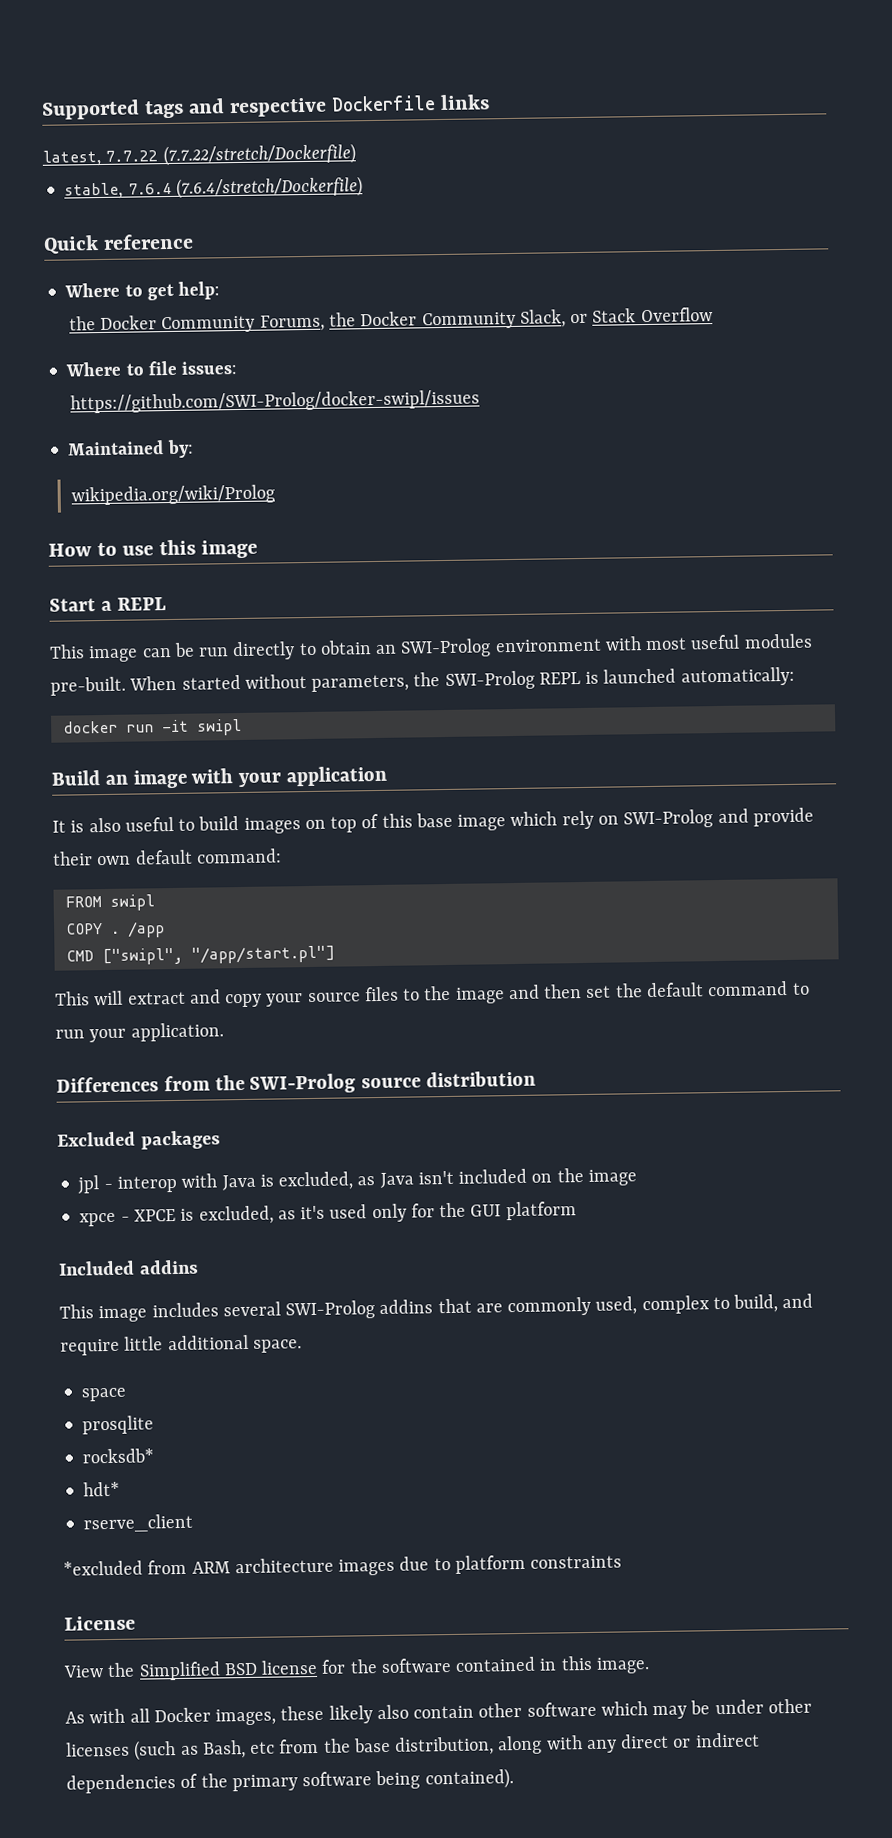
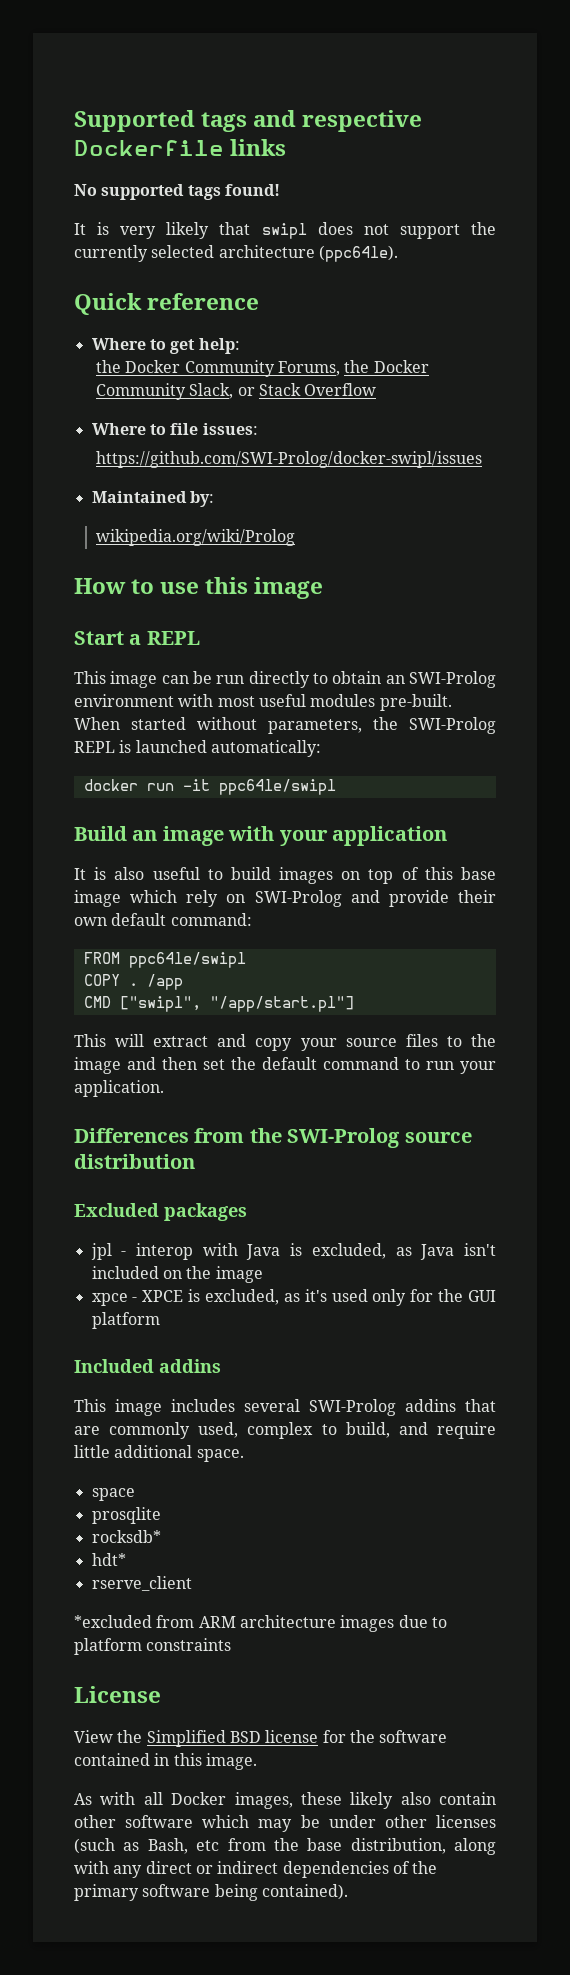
- latest, 7.7.22 (7.7.22/stretch/Dockerfile)
- stable, 7.6.4 (7.6.4/stretch/Dockerfile)
+ No supported tags found!
+ It is very likely that swipl does not support the currently selected architecture (ppc64le).
- docker run -it swipl
+ docker run -it ppc64le/swipl
- FROM swipl
+ FROM ppc64le/swipl

